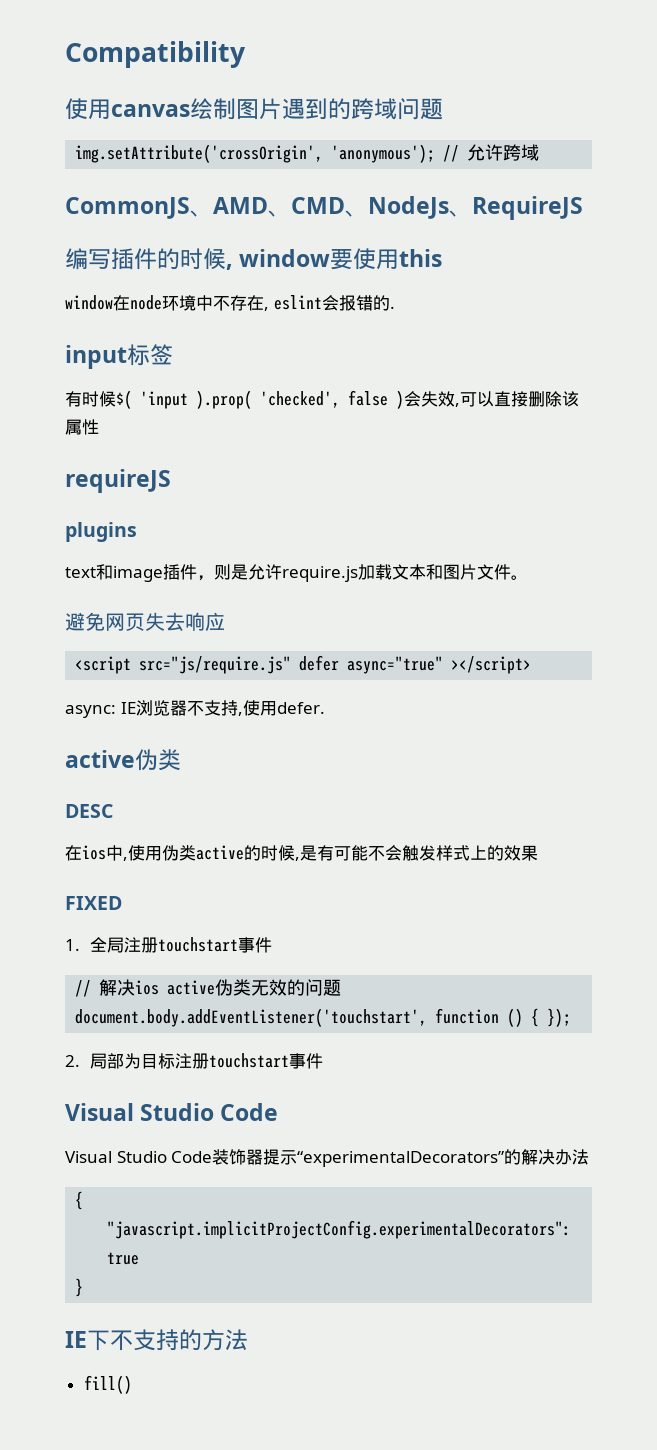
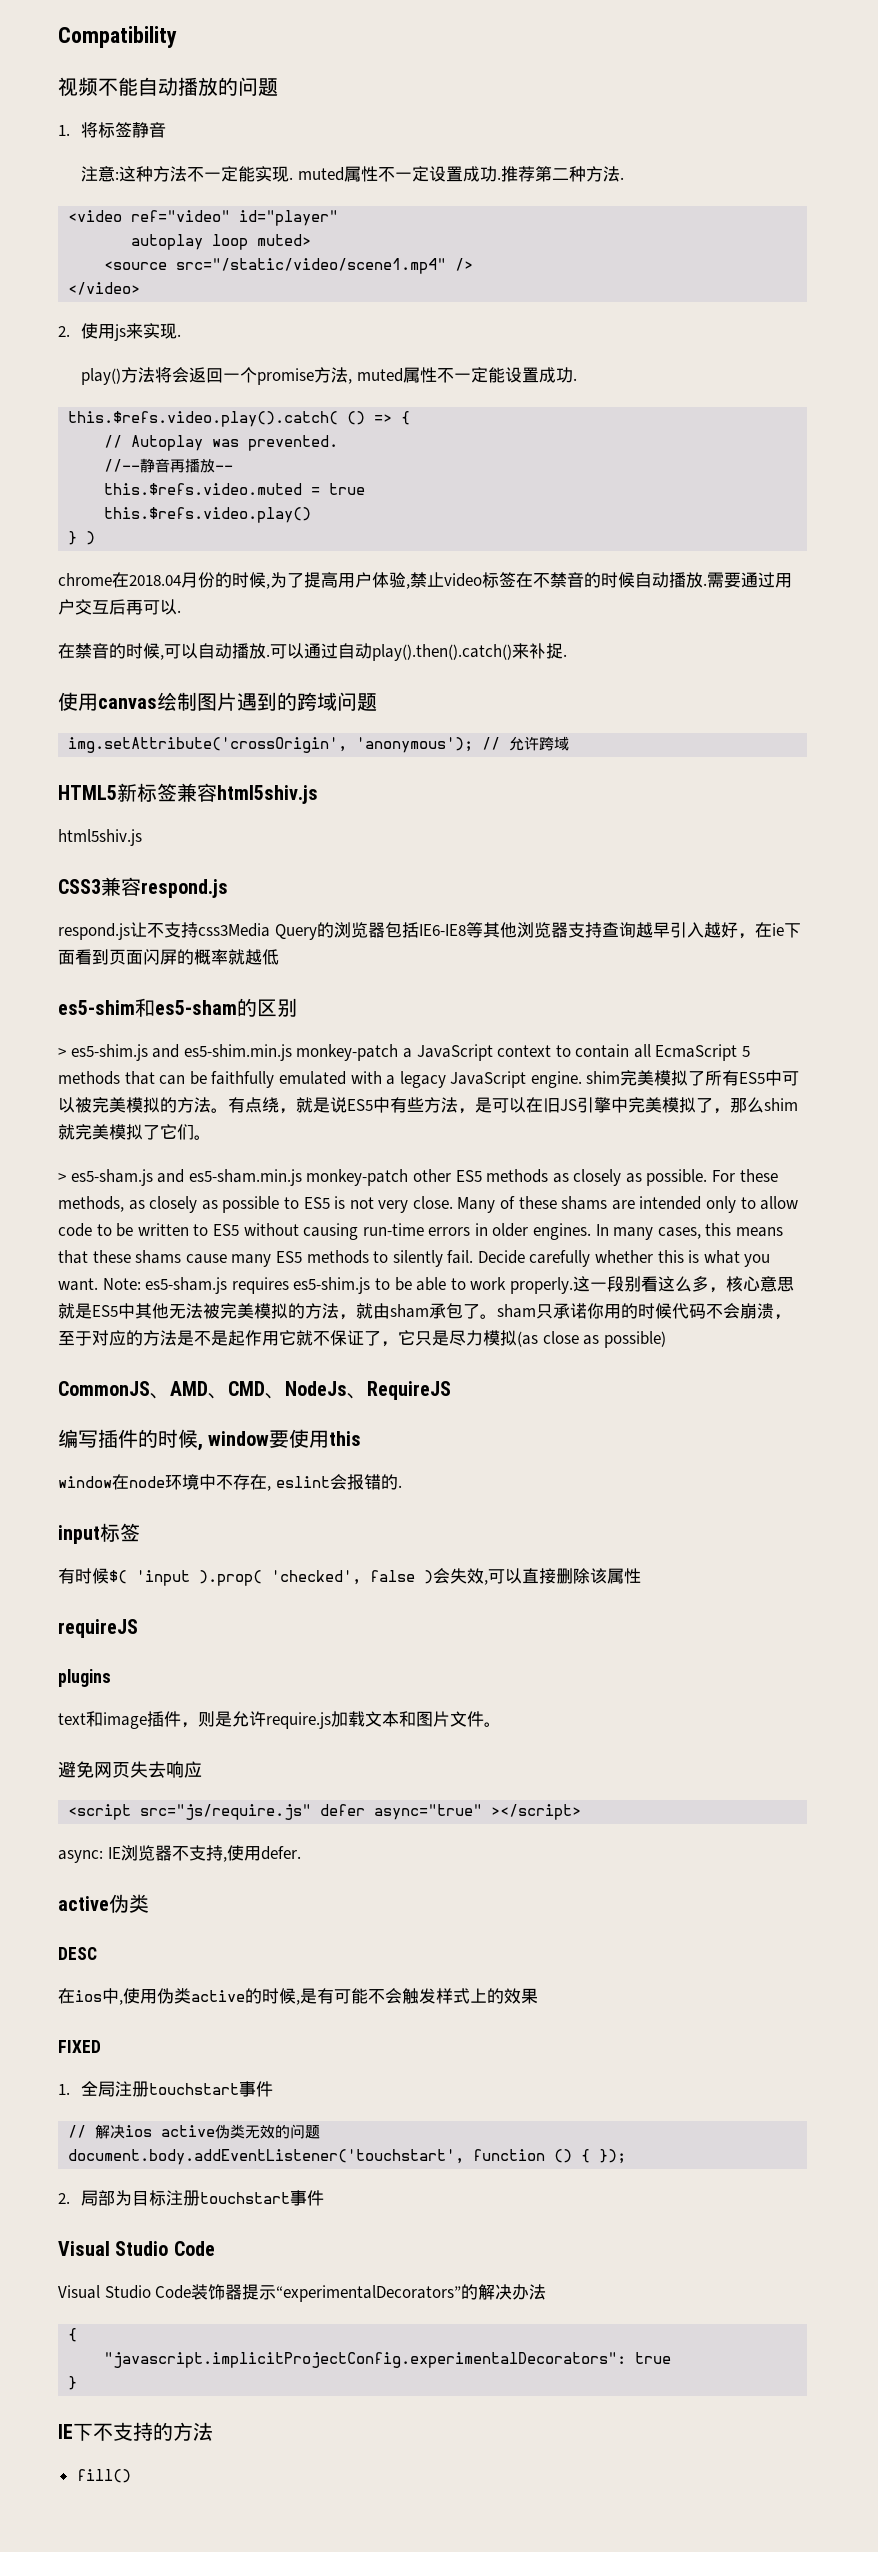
+ 视频不能自动播放的问题
+ 1.将标签静音
+ 注意:这种方法不一定能实现. muted属性不一定设置成功.推荐第二种方法.
+ <video ref="video" id="player"
+ autoplay loop muted>
+ <source src="/static/video/scene1.mp4" />
+ </video>
+ 2.使用js来实现.
+ play()方法将会返回一个promise方法, muted属性不一定能设置成功.
+ this.$refs.video.play().catch( () => {
+ // Autoplay was prevented.
+ //--静音再播放--
+ this.$refs.video.muted = true
+ this.$refs.video.play()
+ } )
+ chrome在2018.04月份的时候,为了提高用户体验,禁止video标签在不禁音的时候自动播放.需要通过用户交互后再可以.
+ 在禁音的时候,可以自动播放.可以通过自动play().then().catch()来补捉.
+ HTML5新标签兼容html5shiv.js
+ html5shiv.js
+ CSS3兼容respond.js
+ respond.js让不支持css3Media Query的浏览器包括IE6-IE8等其他浏览器支持查询越早引入越好，在ie下面看到页面闪屏的概率就越低
+ es5-shim和es5-sham的区别
+ > es5-shim.js and es5-shim.min.js monkey-patch a JavaScript context to contain all EcmaScript 5 methods that can be faithfully emulated with a legacy JavaScript engine. shim完美模拟了所有ES5中可以被完美模拟的方法。有点绕，就是说ES5中有些方法，是可以在旧JS引擎中完美模拟了，那么shim就完美模拟了它们。
+ > es5-sham.js and es5-sham.min.js monkey-patch other ES5 methods as closely as possible. For these methods, as closely as possible to ES5 is not very close. Many of these shams are intended only to allow code to be written to ES5 without causing run-time errors in older engines. In many cases, this means that these shams cause many ES5 methods to silently fail. Decide carefully whether this is what you want. Note: es5-sham.js requires es5-shim.js to be able to work properly.这一段别看这么多，核心意思就是ES5中其他无法被完美模拟的方法，就由sham承包了。sham只承诺你用的时候代码不会崩溃，至于对应的方法是不是起作用它就不保证了，它只是尽力模拟(as close as possible)

